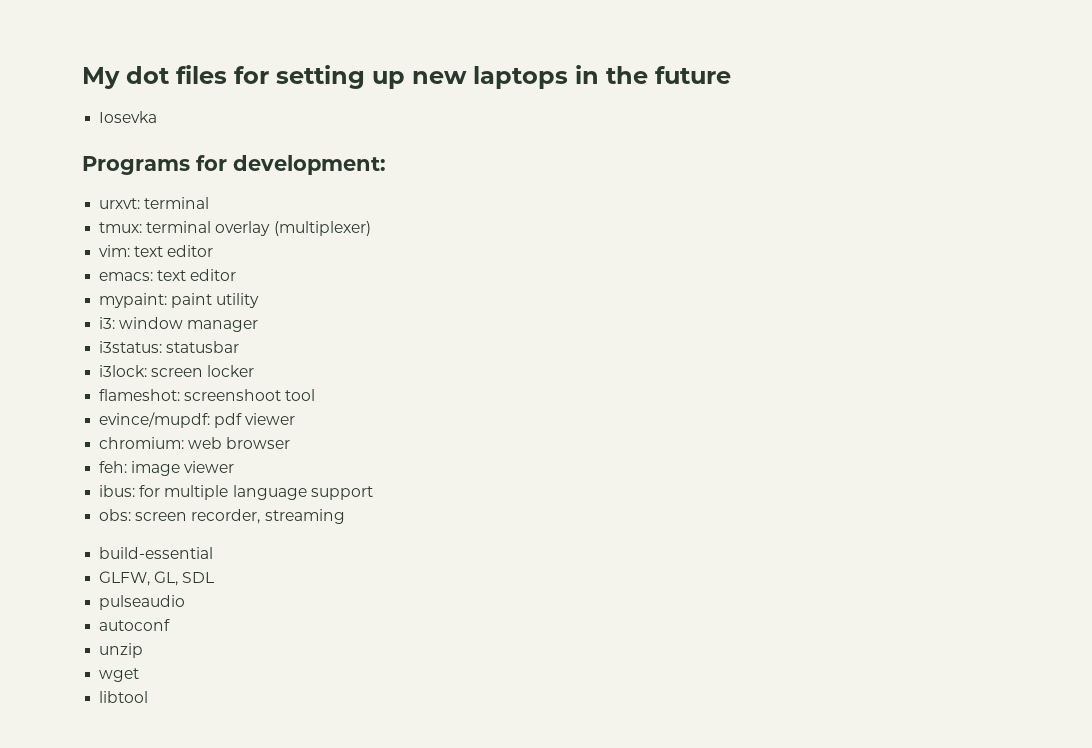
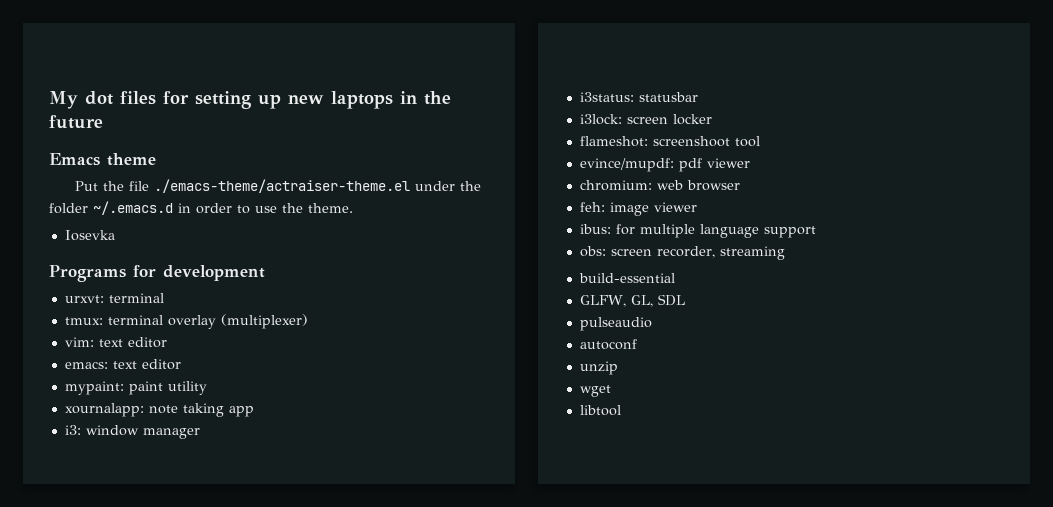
+ Emacs theme
+ Put the file ./emacs-theme/actraiser-theme.el under the folder ~/.emacs.d in order to use the theme.
- Programs for development:
+ Programs for development
+ xournalapp: note taking app

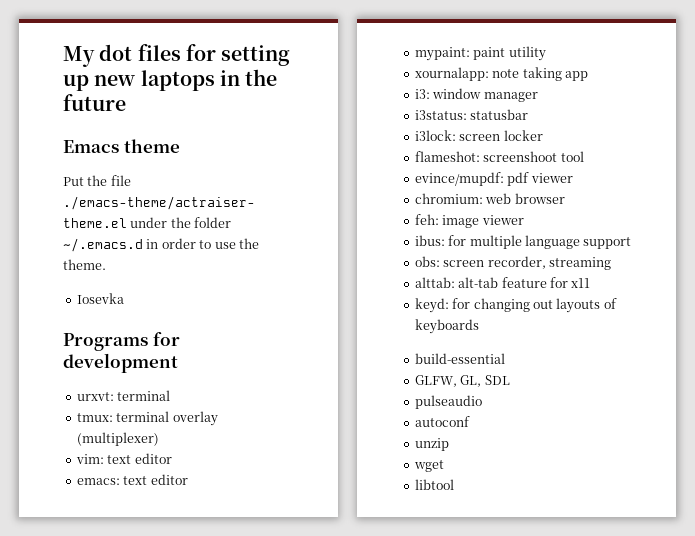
+ alttab: alt-tab feature for x11
+ keyd: for changing out layouts of keyboards

